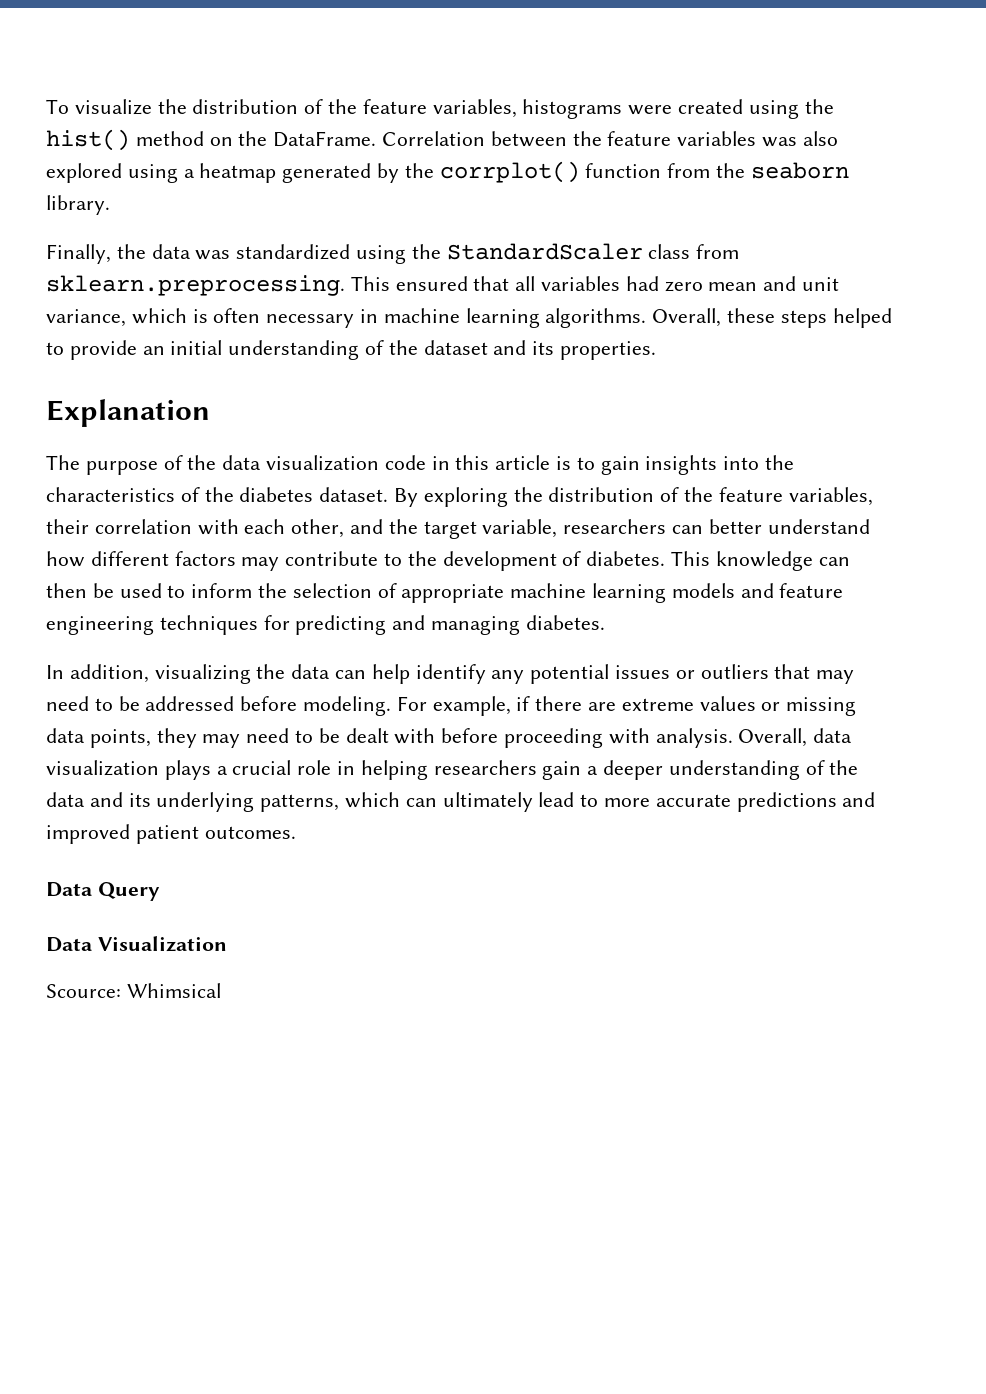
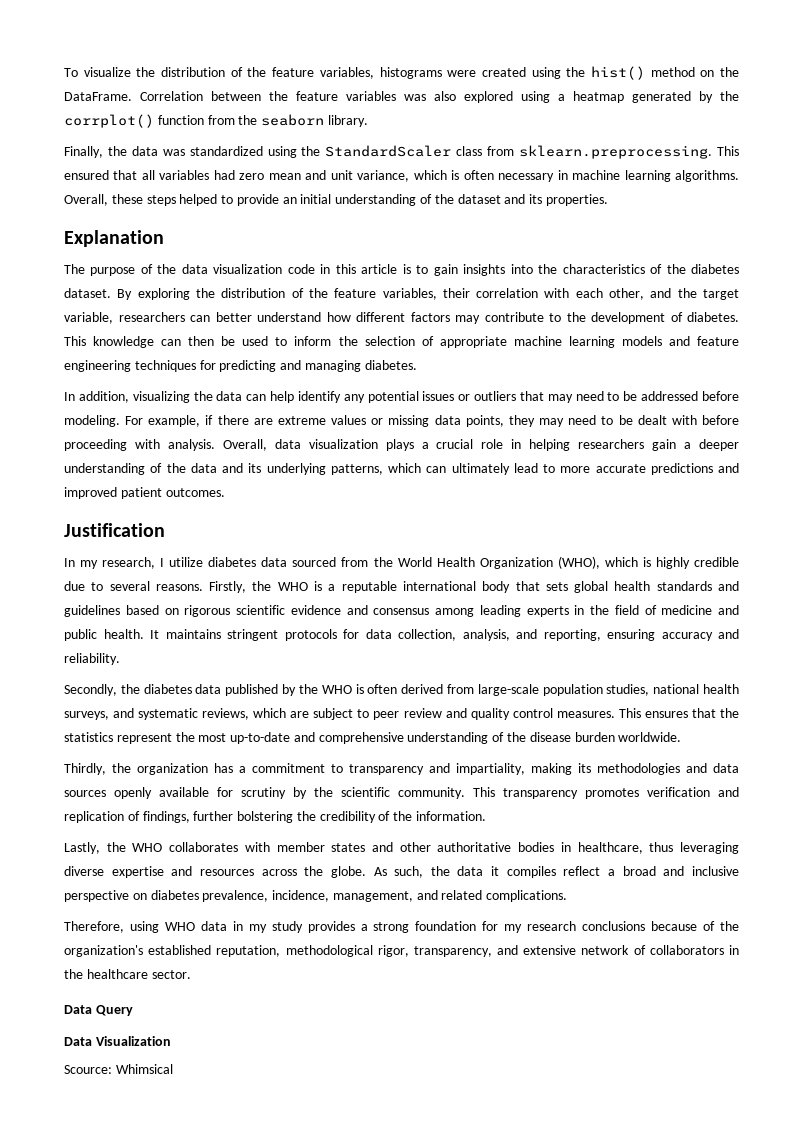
+ Justification
+ In my research, I utilize diabetes data sourced from the World Health Organization (WHO), which is highly credible due to several reasons. Firstly, the WHO is a reputable international body that sets global health standards and guidelines based on rigorous scientific evidence and consensus among leading experts in the field of medicine and public health. It maintains stringent protocols for data collection, analysis, and reporting, ensuring accuracy and reliability.
+ Secondly, the diabetes data published by the WHO is often derived from large-scale population studies, national health surveys, and systematic reviews, which are subject to peer review and quality control measures. This ensures that the statistics represent the most up-to-date and comprehensive understanding of the disease burden worldwide.
+ Thirdly, the organization has a commitment to transparency and impartiality, making its methodologies and data sources openly available for scrutiny by the scientific community. This transparency promotes verification and replication of findings, further bolstering the credibility of the information.
+ Lastly, the WHO collaborates with member states and other authoritative bodies in healthcare, thus leveraging diverse expertise and resources across the globe. As such, the data it compiles reflect a broad and inclusive perspective on diabetes prevalence, incidence, management, and related complications.
+ Therefore, using WHO data in my study provides a strong foundation for my research conclusions because of the organization's established reputation, methodological rigor, transparency, and extensive network of collaborators in the healthcare sector.

